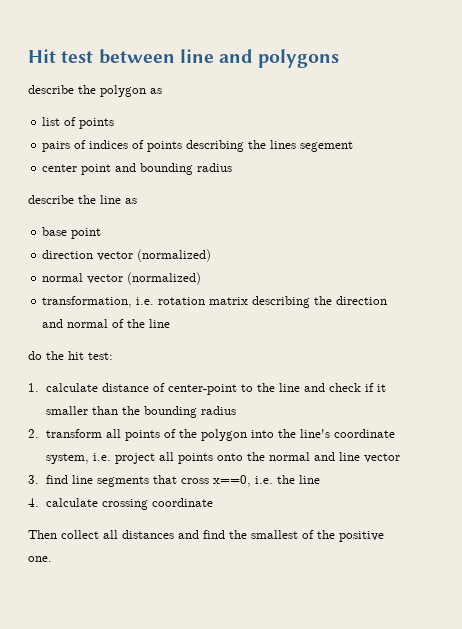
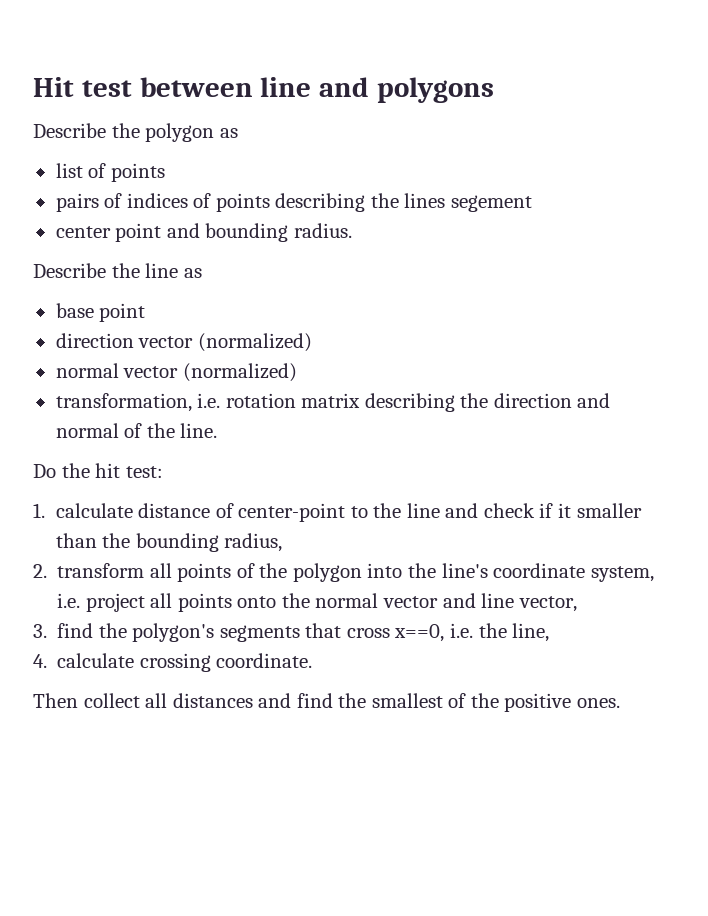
- describe the polygon as
+ Describe the polygon as
- center point and bounding radius
- describe the line as
+ center point and bounding radius.
+ Describe the line as
- transformation, i.e. rotation matrix describing the direction and normal of the line
- do the hit test:
+ transformation, i.e. rotation matrix describing the direction and normal of the line.
+ Do the hit test:
- 1. calculate distance of center-point to the line and check if it smaller than the bounding radius
+ 1. calculate distance of center-point to the line and check if it smaller than the bounding radius,
- 2. transform all points of the polygon into the line's coordinate system, i.e. project all points onto the normal and line vector
+ 2. transform all points of the polygon into the line's coordinate system, i.e. project all points onto the normal vector and line vector,
- 3. find line segments that cross x==0, i.e. the line
+ 3. find the polygon's segments that cross x==0, i.e. the line,
- 4. calculate crossing coordinate
+ 4. calculate crossing coordinate.
- Then collect all distances and find the smallest of the positive one.
+ Then collect all distances and find the smallest of the positive ones.

